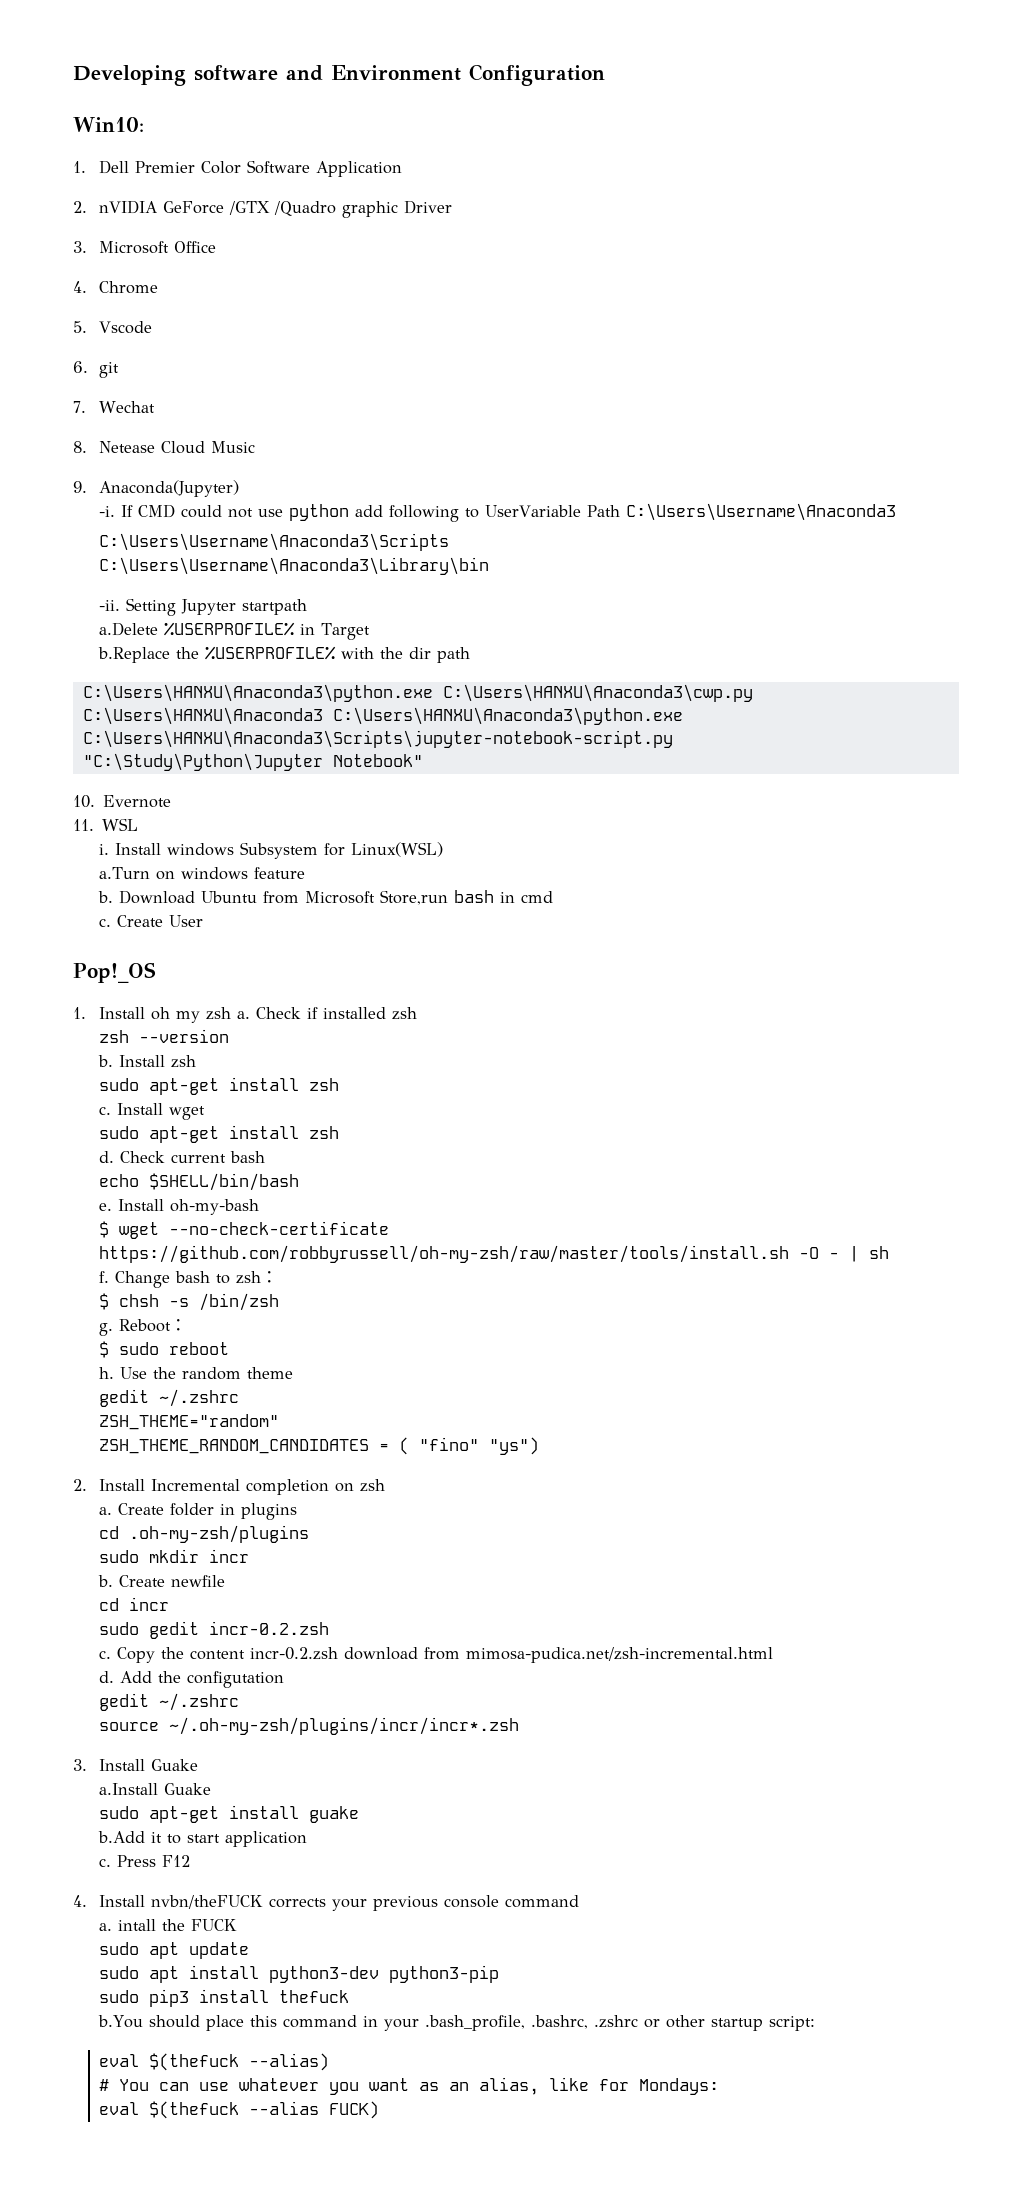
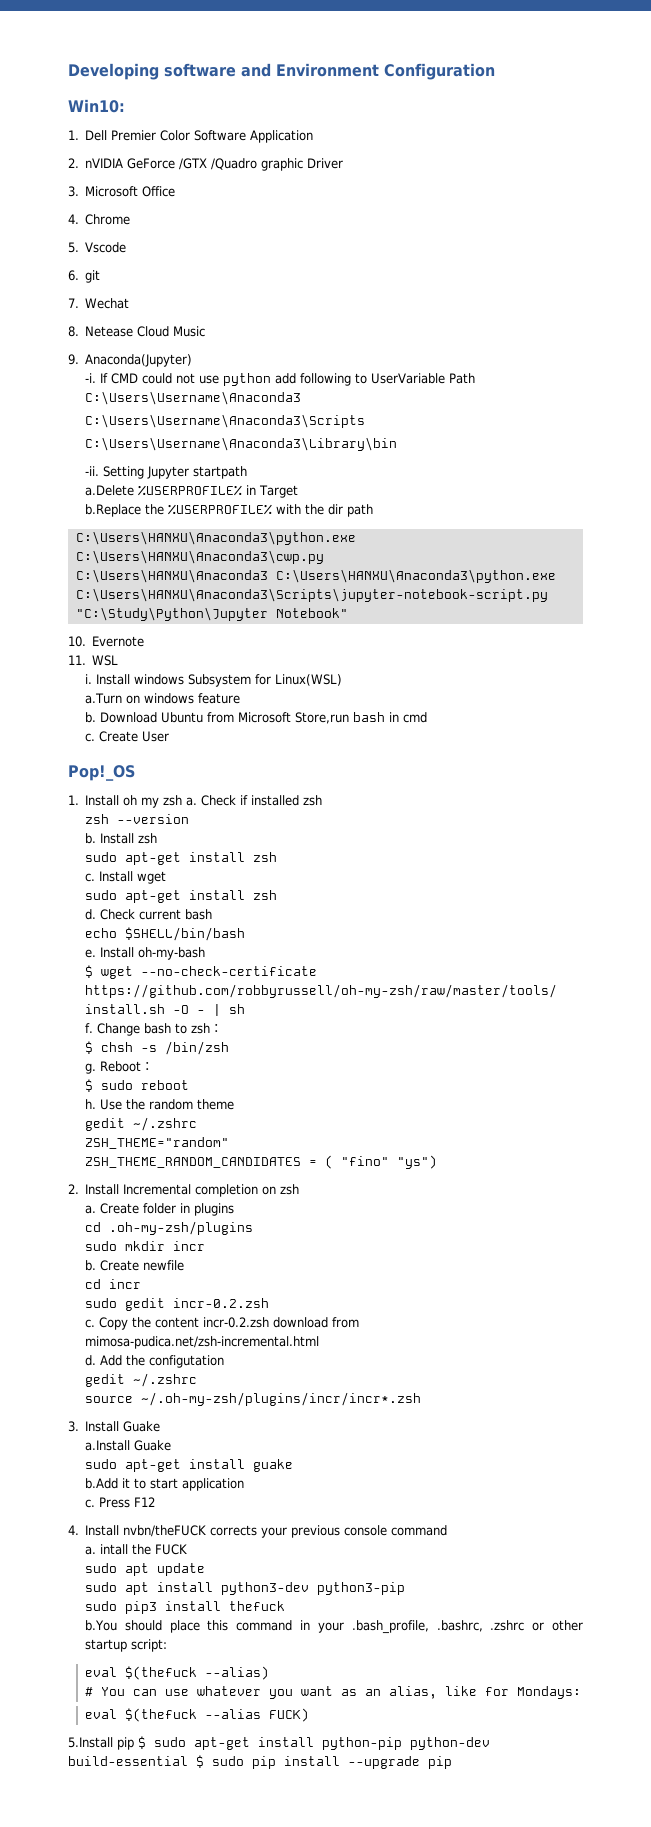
+ 5.Install pip $ sudo apt-get install python-pip python-dev build-essential $ sudo pip install --upgrade pip

